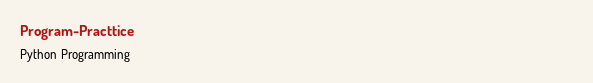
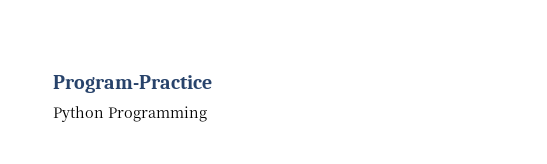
- Program-Practtice
+ Program-Practice

